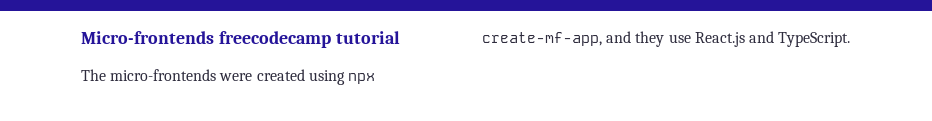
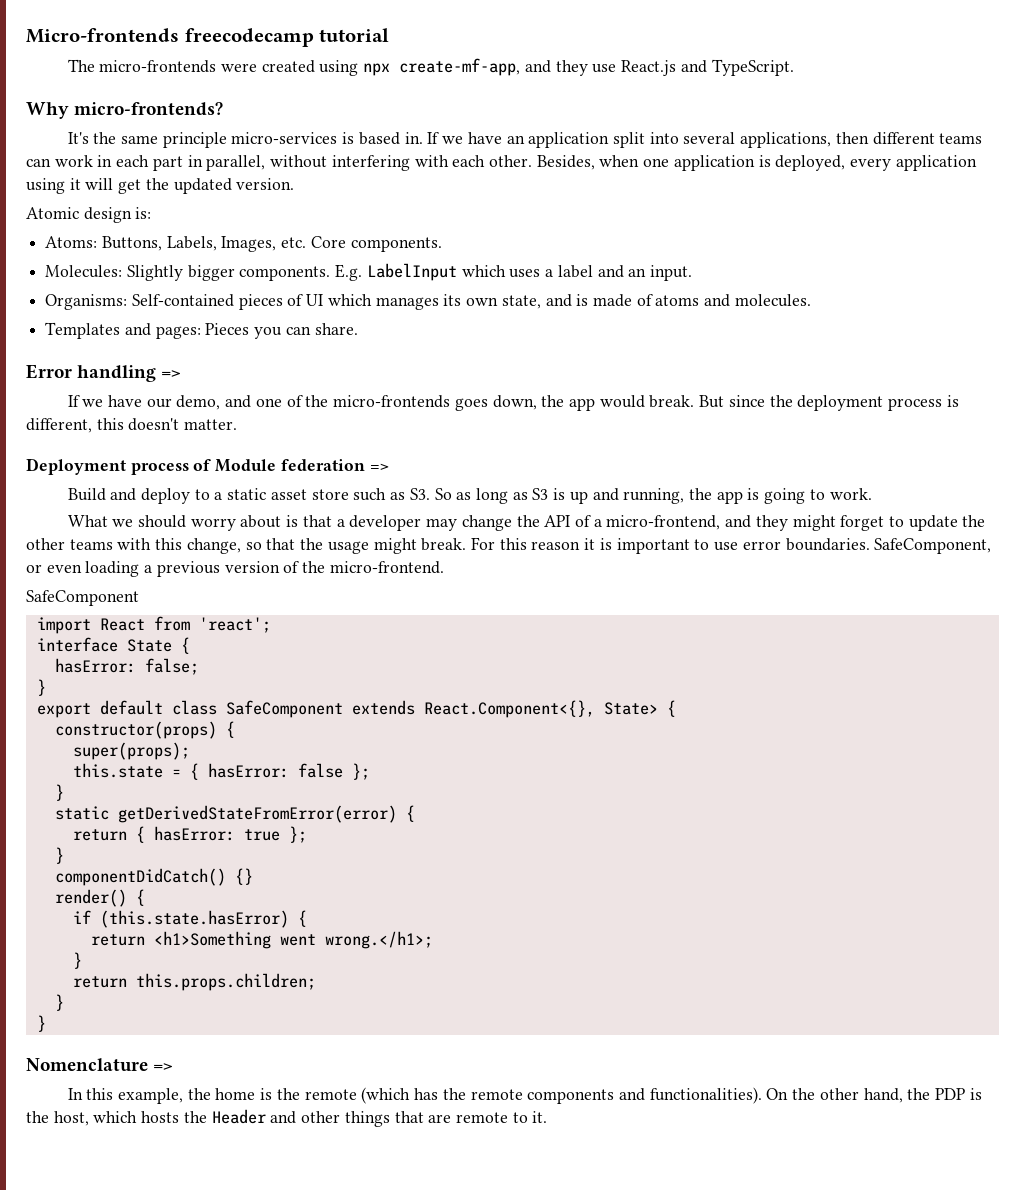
+ Why micro-frontends?
+ It's the same principle micro-services is based in. If we have an application split into several applications, then different teams can work in each part in parallel, without interfering with each other. Besides, when one application is deployed, every application using it will get the updated version.
+ Atomic design is:
+ Atoms: Buttons, Labels, Images, etc. Core components.
+ Molecules: Slightly bigger components. E.g. LabelInput which uses a label and an input.
+ Organisms: Self-contained pieces of UI which manages its own state, and is made of atoms and molecules.
+ Templates and pages: Pieces you can share.
+ Error handling =>
+ If we have our demo, and one of the micro-frontends goes down, the app would break. But since the deployment process is different, this doesn't matter.
+ Deployment process of Module federation =>
+ Build and deploy to a static asset store such as S3. So as long as S3 is up and running, the app is going to work.
+ What we should worry about is that a developer may change the API of a micro-frontend, and they might forget to update the other teams with this change, so that the usage might break. For this reason it is important to use error boundaries. SafeComponent, or even loading a previous version of the micro-frontend.
+ SafeComponent
+ import React from 'react';
+ interface State {
+ hasError: false;
+ }
+ export default class SafeComponent extends React.Component<{}, State> {
+ constructor(props) {
+ super(props);
+ this.state = { hasError: false };
+ }
+ static getDerivedStateFromError(error) {
+ return { hasError: true };
+ }
+ componentDidCatch() {}
+ render() {
+ if (this.state.hasError) {
+ return <h1>Something went wrong.</h1>;
+ }
+ return this.props.children;
+ }
+ }
+ Nomenclature =>
+ In this example, the home is the remote (which has the remote components and functionalities). On the other hand, the PDP is the host, which hosts the Header and other things that are remote to it.

